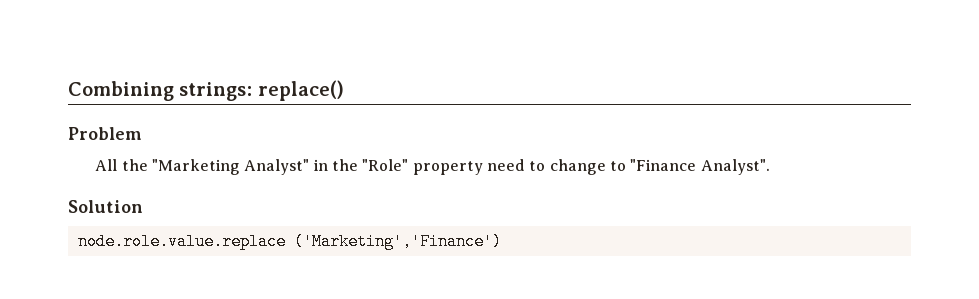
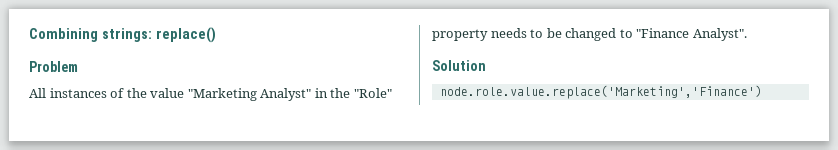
- All the "Marketing Analyst" in the "Role" property need to change to "Finance Analyst".
+ All instances of the value "Marketing Analyst" in the "Role" property needs to be changed to "Finance Analyst".
- node.role.value.replace ('Marketing','Finance')
+ node.role.value.replace('Marketing','Finance')

